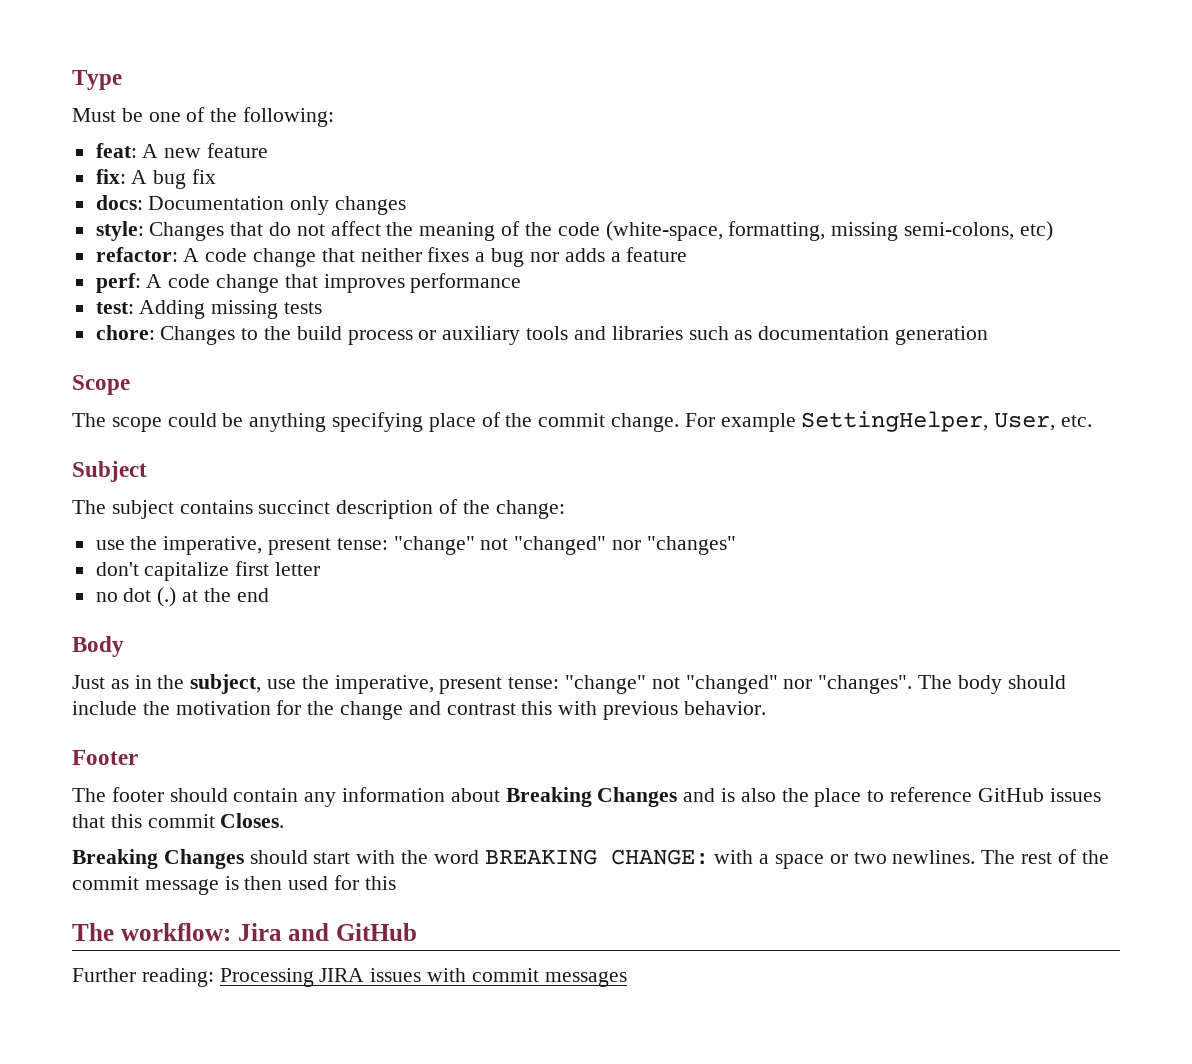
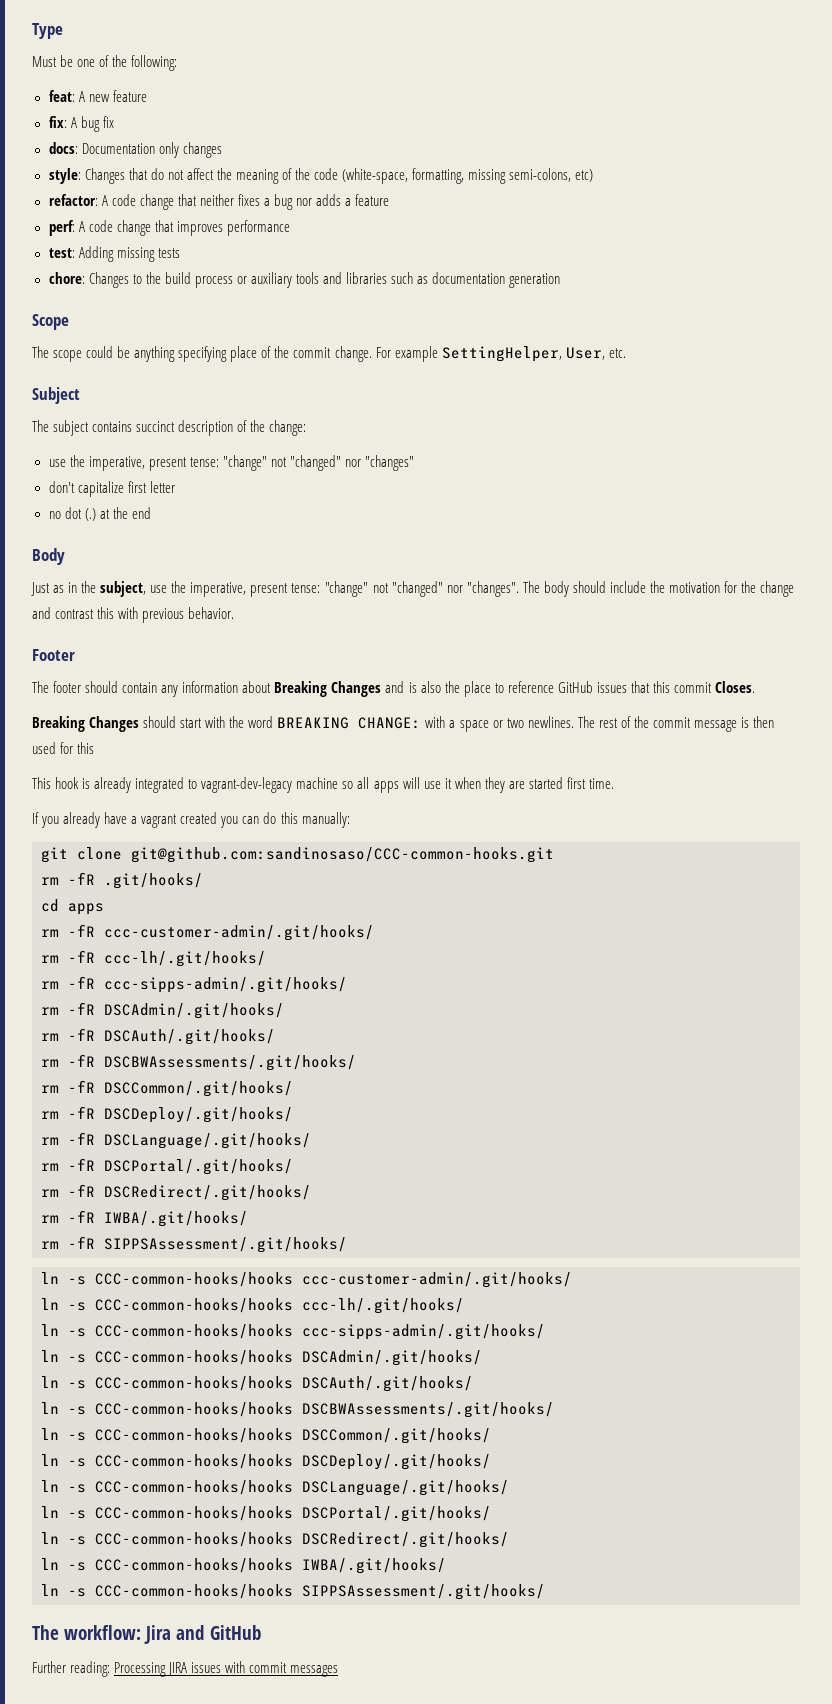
+ This hook is already integrated to vagrant-dev-legacy machine so all apps will use it when they are started first time.
+ If you already have a vagrant created you can do this manually:
+ git clone git@github.com:sandinosaso/CCC-common-hooks.git
+ rm -fR .git/hooks/
+ cd apps
+ rm -fR ccc-customer-admin/.git/hooks/
+ rm -fR ccc-lh/.git/hooks/
+ rm -fR ccc-sipps-admin/.git/hooks/
+ rm -fR DSCAdmin/.git/hooks/
+ rm -fR DSCAuth/.git/hooks/
+ rm -fR DSCBWAssessments/.git/hooks/
+ rm -fR DSCCommon/.git/hooks/
+ rm -fR DSCDeploy/.git/hooks/
+ rm -fR DSCLanguage/.git/hooks/
+ rm -fR DSCPortal/.git/hooks/
+ rm -fR DSCRedirect/.git/hooks/
+ rm -fR IWBA/.git/hooks/
+ rm -fR SIPPSAssessment/.git/hooks/
+ ln -s CCC-common-hooks/hooks ccc-customer-admin/.git/hooks/
+ ln -s CCC-common-hooks/hooks ccc-lh/.git/hooks/
+ ln -s CCC-common-hooks/hooks ccc-sipps-admin/.git/hooks/
+ ln -s CCC-common-hooks/hooks DSCAdmin/.git/hooks/
+ ln -s CCC-common-hooks/hooks DSCAuth/.git/hooks/
+ ln -s CCC-common-hooks/hooks DSCBWAssessments/.git/hooks/
+ ln -s CCC-common-hooks/hooks DSCCommon/.git/hooks/
+ ln -s CCC-common-hooks/hooks DSCDeploy/.git/hooks/
+ ln -s CCC-common-hooks/hooks DSCLanguage/.git/hooks/
+ ln -s CCC-common-hooks/hooks DSCPortal/.git/hooks/
+ ln -s CCC-common-hooks/hooks DSCRedirect/.git/hooks/
+ ln -s CCC-common-hooks/hooks IWBA/.git/hooks/
+ ln -s CCC-common-hooks/hooks SIPPSAssessment/.git/hooks/

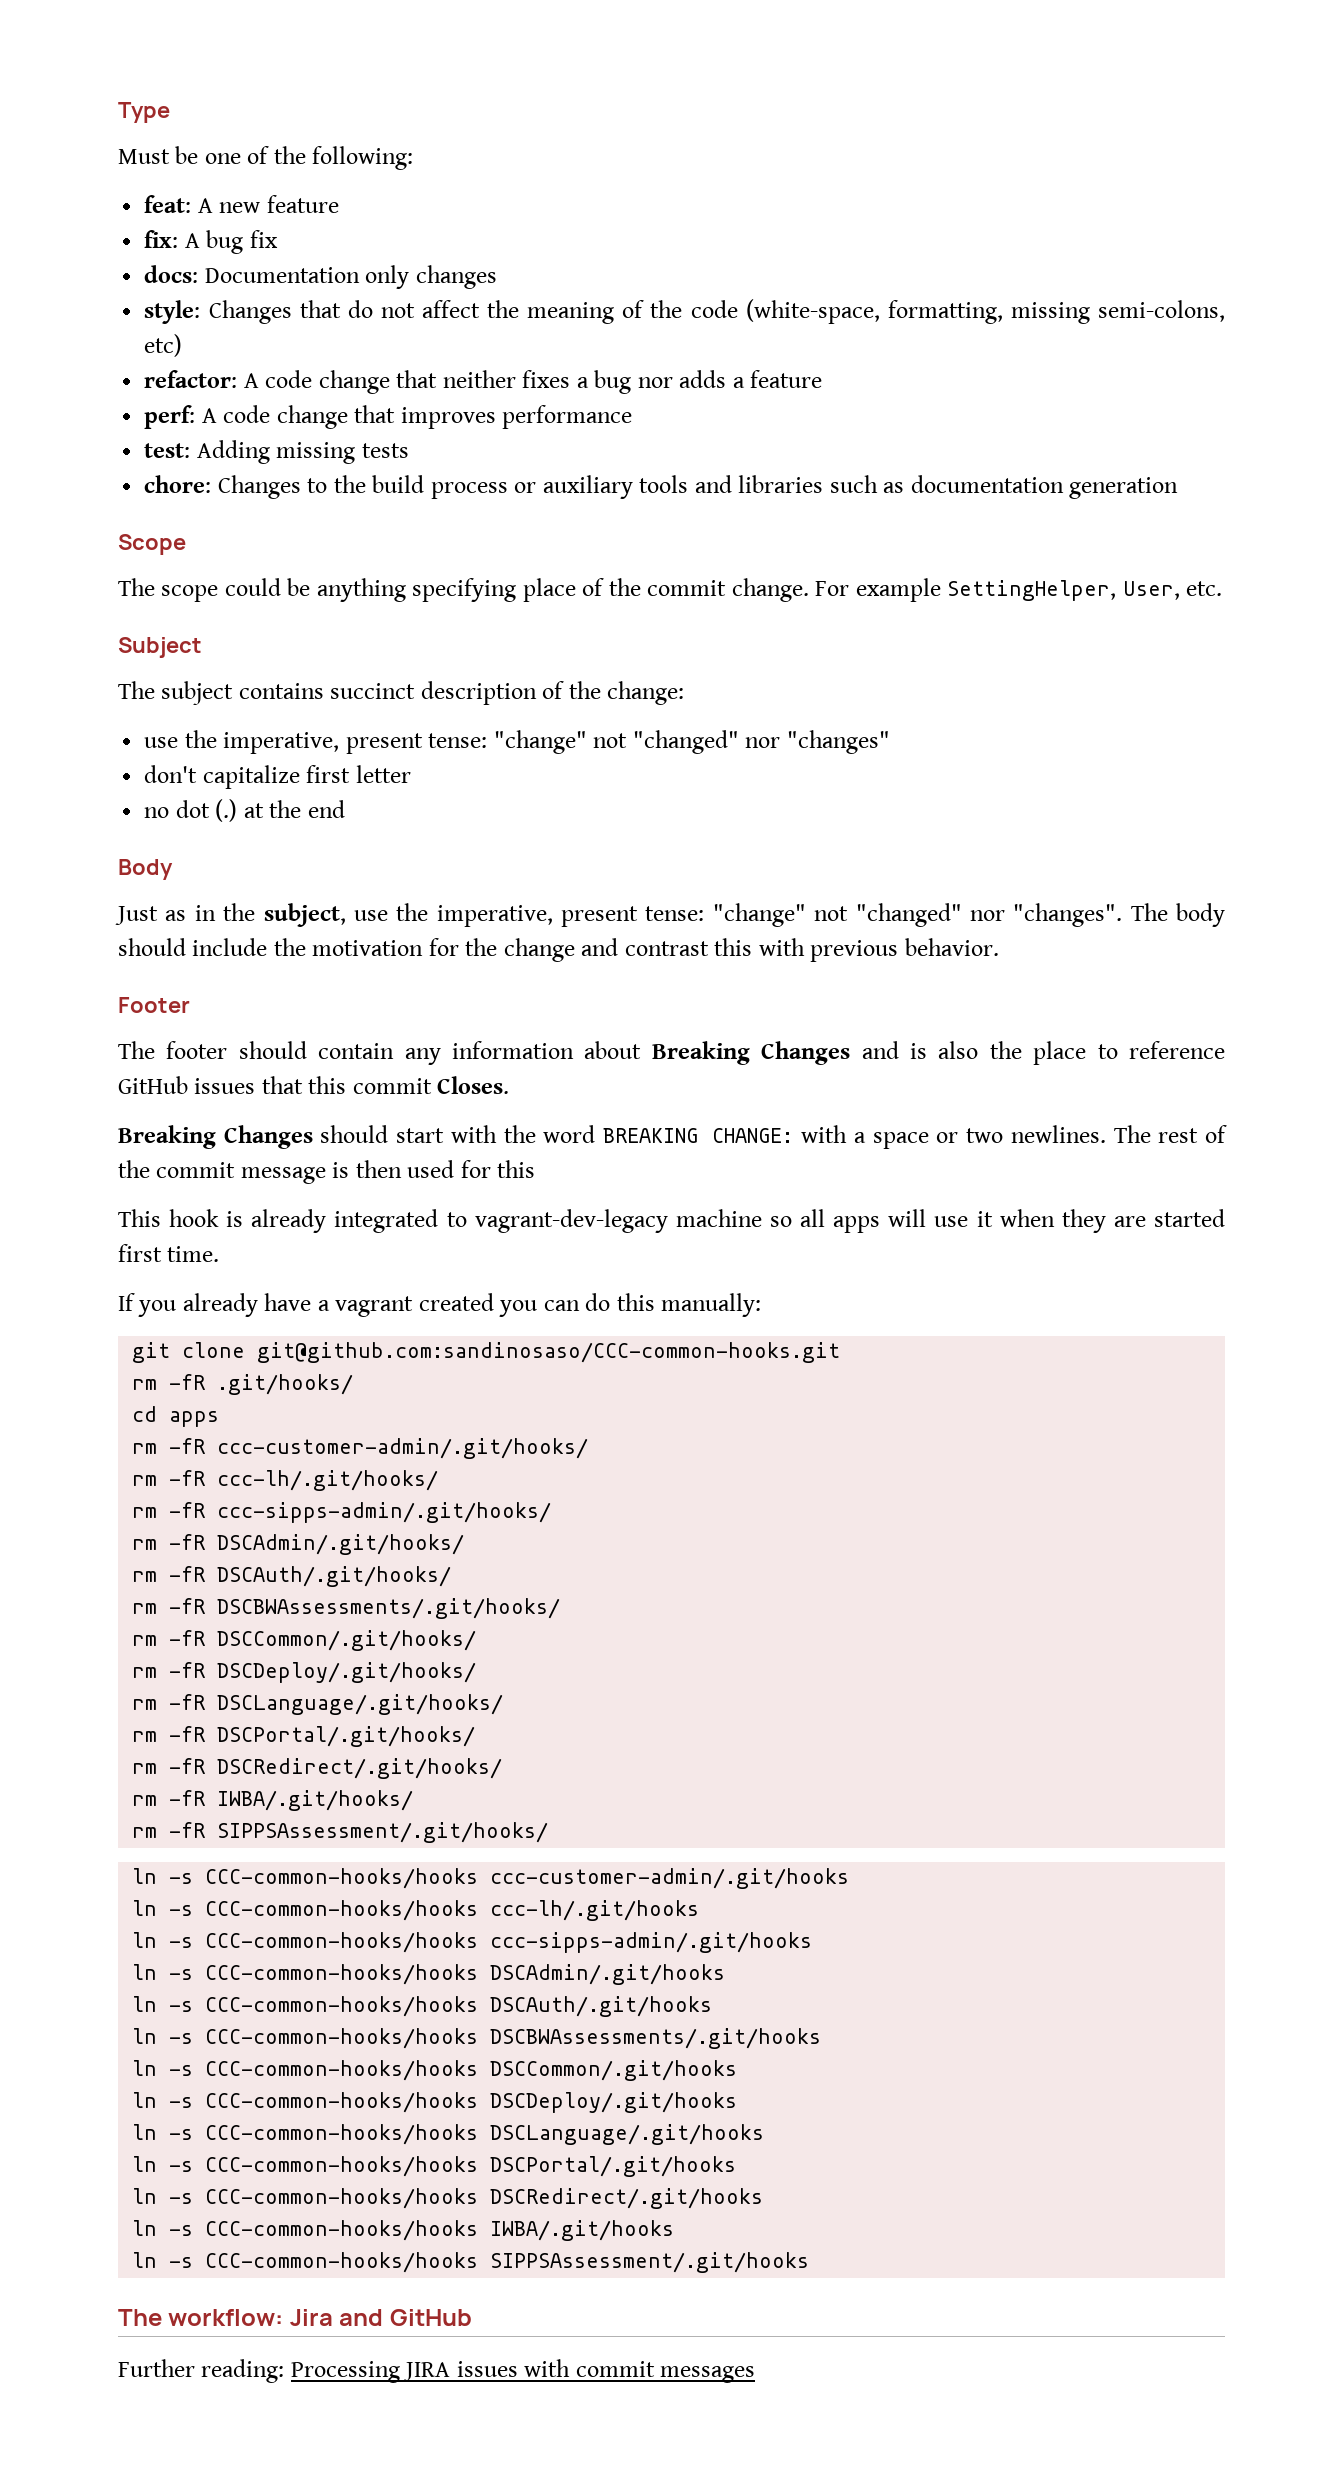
- ln -s CCC-common-hooks/hooks ccc-customer-admin/.git/hooks/
- ln -s CCC-common-hooks/hooks ccc-lh/.git/hooks/
- ln -s CCC-common-hooks/hooks ccc-sipps-admin/.git/hooks/
- ln -s CCC-common-hooks/hooks DSCAdmin/.git/hooks/
- ln -s CCC-common-hooks/hooks DSCAuth/.git/hooks/
- ln -s CCC-common-hooks/hooks DSCBWAssessments/.git/hooks/
- ln -s CCC-common-hooks/hooks DSCCommon/.git/hooks/
- ln -s CCC-common-hooks/hooks DSCDeploy/.git/hooks/
- ln -s CCC-common-hooks/hooks DSCLanguage/.git/hooks/
- ln -s CCC-common-hooks/hooks DSCPortal/.git/hooks/
- ln -s CCC-common-hooks/hooks DSCRedirect/.git/hooks/
- ln -s CCC-common-hooks/hooks IWBA/.git/hooks/
- ln -s CCC-common-hooks/hooks SIPPSAssessment/.git/hooks/
+ ln -s CCC-common-hooks/hooks ccc-customer-admin/.git/hooks
+ ln -s CCC-common-hooks/hooks ccc-lh/.git/hooks
+ ln -s CCC-common-hooks/hooks ccc-sipps-admin/.git/hooks
+ ln -s CCC-common-hooks/hooks DSCAdmin/.git/hooks
+ ln -s CCC-common-hooks/hooks DSCAuth/.git/hooks
+ ln -s CCC-common-hooks/hooks DSCBWAssessments/.git/hooks
+ ln -s CCC-common-hooks/hooks DSCCommon/.git/hooks
+ ln -s CCC-common-hooks/hooks DSCDeploy/.git/hooks
+ ln -s CCC-common-hooks/hooks DSCLanguage/.git/hooks
+ ln -s CCC-common-hooks/hooks DSCPortal/.git/hooks
+ ln -s CCC-common-hooks/hooks DSCRedirect/.git/hooks
+ ln -s CCC-common-hooks/hooks IWBA/.git/hooks
+ ln -s CCC-common-hooks/hooks SIPPSAssessment/.git/hooks

